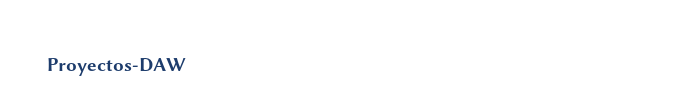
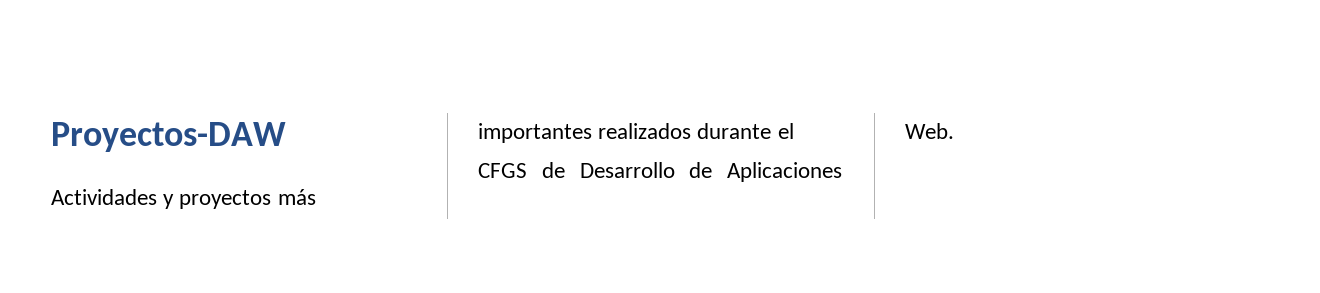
+ Actividades y proyectos más importantes realizados durante el CFGS de Desarrollo de Aplicaciones Web.

